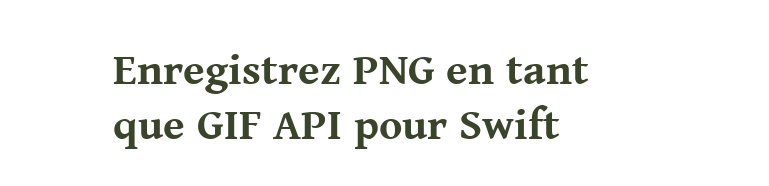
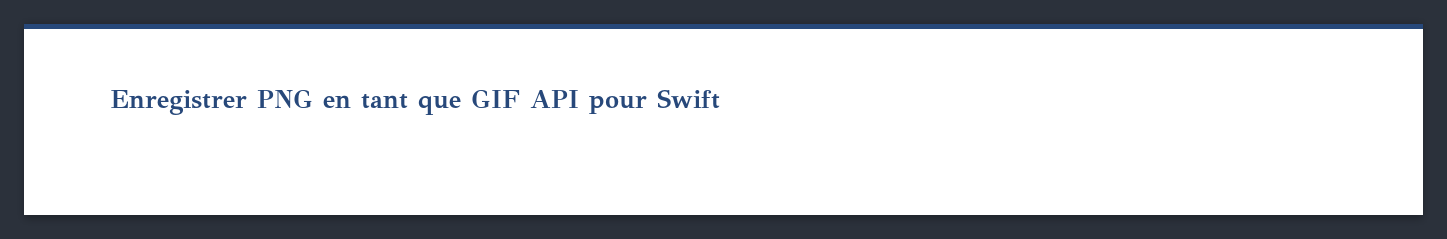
- Enregistrez PNG en tant que GIF API pour Swift
+ Enregistrer PNG en tant que GIF API pour Swift

